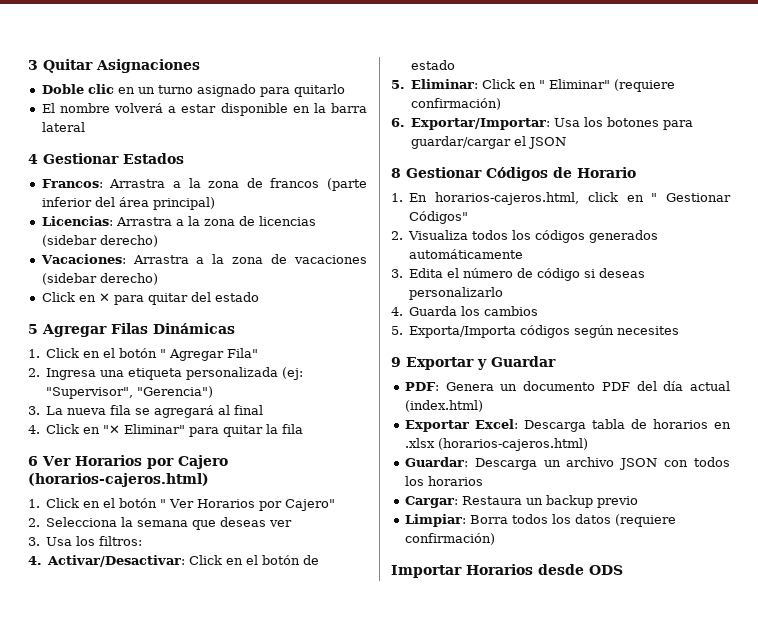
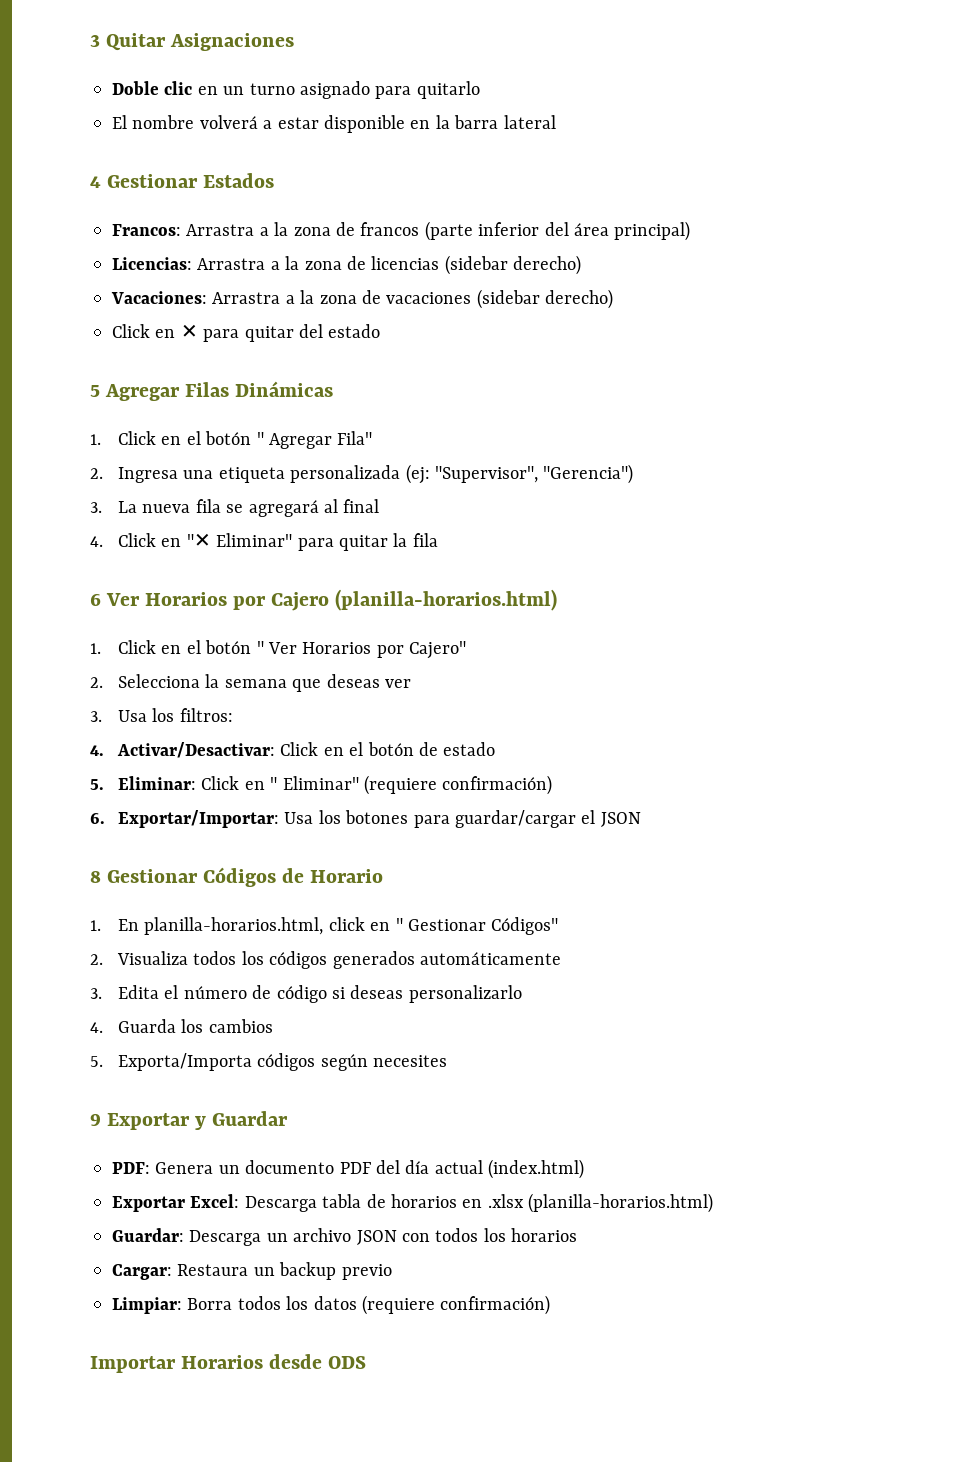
- 6 Ver Horarios por Cajero (horarios-cajeros.html)
+ 6 Ver Horarios por Cajero (planilla-horarios.html)
- 1. En horarios-cajeros.html, click en " Gestionar Códigos"
+ 1. En planilla-horarios.html, click en " Gestionar Códigos"
- Exportar Excel: Descarga tabla de horarios en .xlsx (horarios-cajeros.html)
+ Exportar Excel: Descarga tabla de horarios en .xlsx (planilla-horarios.html)

